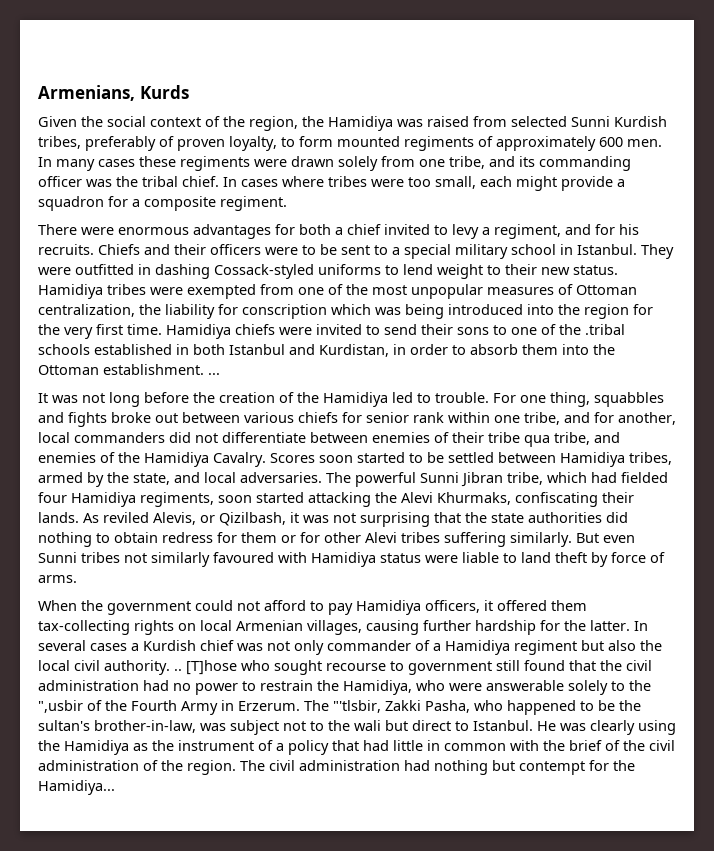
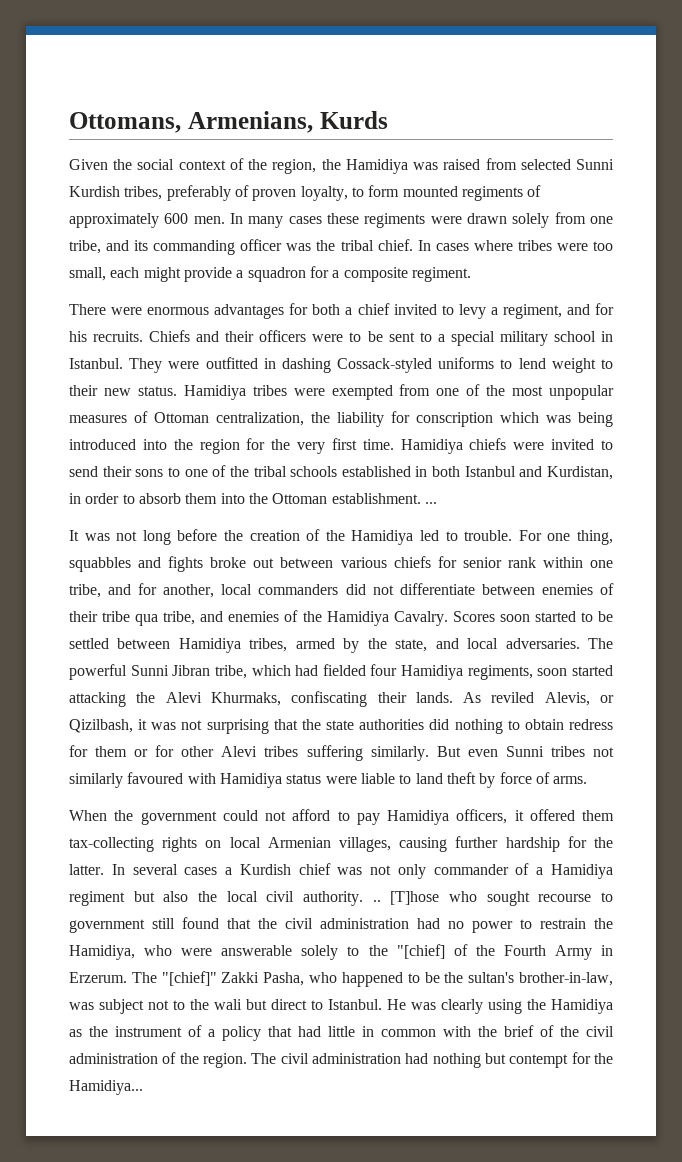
- Armenians, Kurds
+ Ottomans, Armenians, Kurds
- Hamidiya chiefs were invited to send their sons to one of the .tribal schools established in both Istanbul and Kurdistan, in order to absorb them into the Ottoman establishment. ...
+ Hamidiya chiefs were invited to send their sons to one of the tribal schools established in both Istanbul and Kurdistan, in order to absorb them into the Ottoman establishment. ...
- [T]hose who sought recourse to government still found that the civil administration had no power to restrain the Hamidiya, who were answerable solely to the ",usbir of the Fourth Army in Erzerum.
+ [T]hose who sought recourse to government still found that the civil administration had no power to restrain the Hamidiya, who were answerable solely to the "[chief] of the Fourth Army in Erzerum.
- The "'tlsbir, Zakki Pasha, who happened to be the sultan's brother-in-law, was subject not to the wali but direct to Istanbul.
+ The "[chief]" Zakki Pasha, who happened to be the sultan's brother-in-law, was subject not to the wali but direct to Istanbul.

